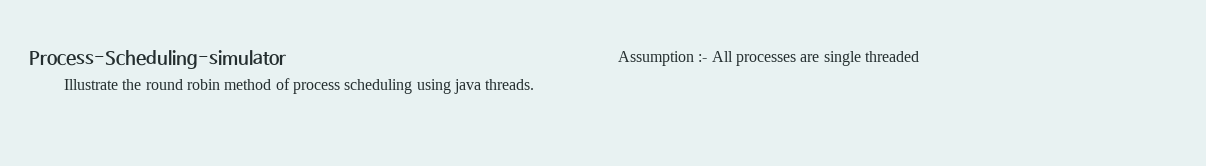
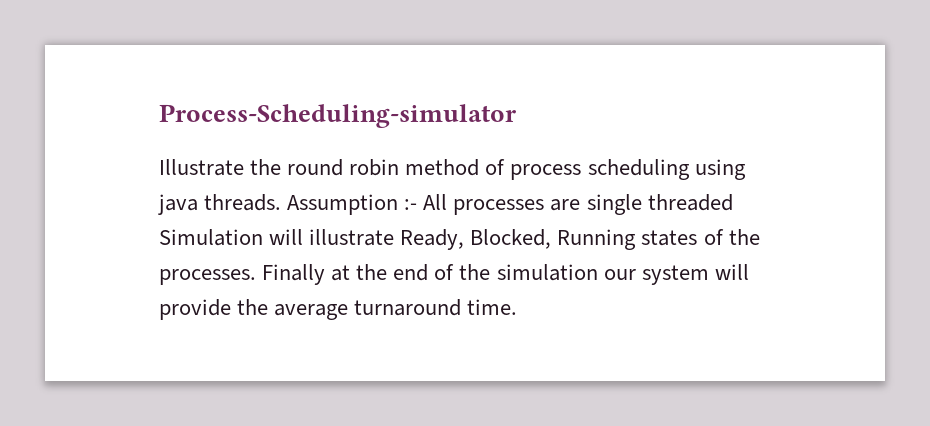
- Assumption :- All processes are single threaded
+ Assumption :- All processes are single threaded Simulation will illustrate Ready, Blocked, Running states of the processes. Finally at the end of the simulation our system will provide the average turnaround time.

